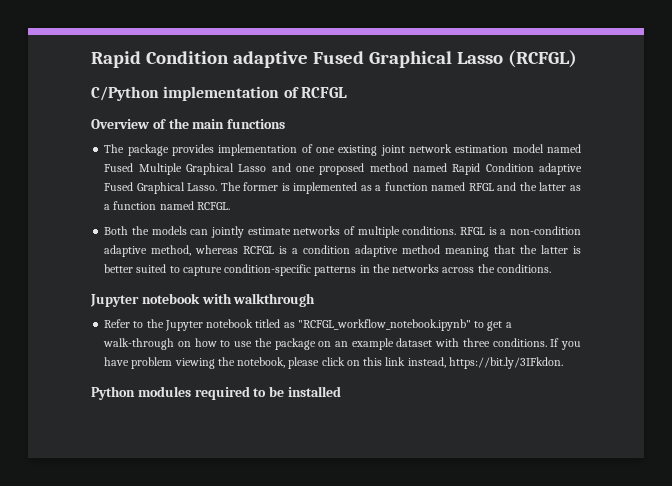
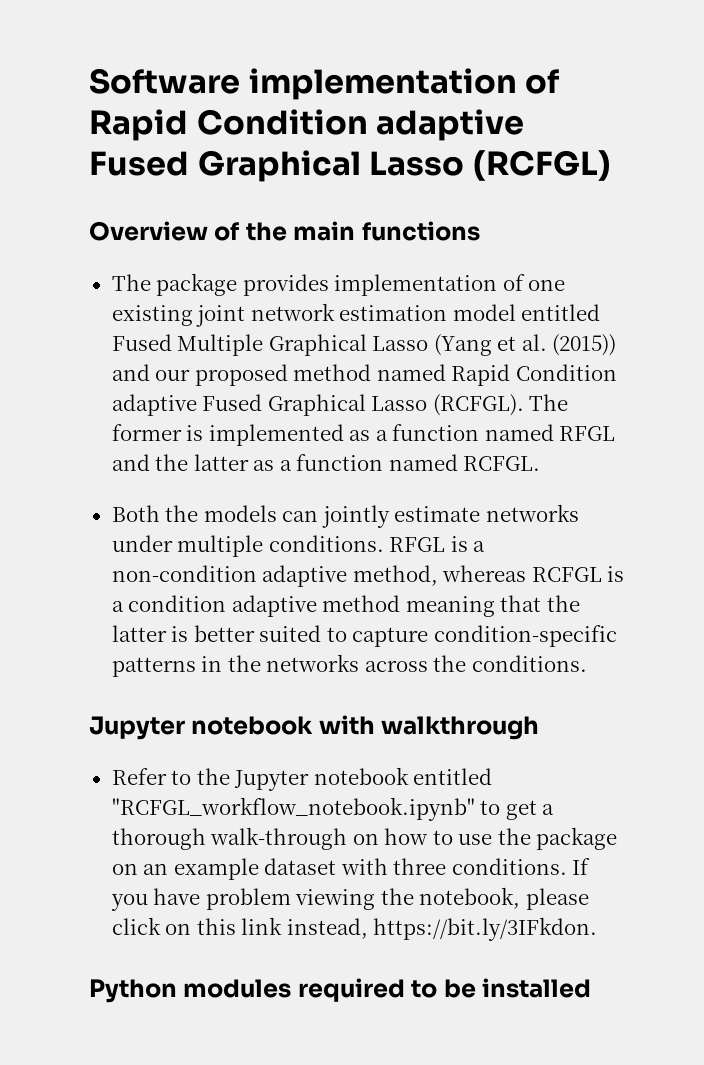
- Rapid Condition adaptive Fused Graphical Lasso (RCFGL)
+ Software implementation of Rapid Condition adaptive Fused Graphical Lasso (RCFGL)
- C/Python implementation of RCFGL
- The package provides implementation of one existing joint network estimation model named Fused Multiple Graphical Lasso and one proposed method named Rapid Condition adaptive Fused Graphical Lasso.
+ The package provides implementation of one existing joint network estimation model entitled Fused Multiple Graphical Lasso (Yang et al. (2015)) and our proposed method named Rapid Condition adaptive Fused Graphical Lasso (RCFGL).
- Both the models can jointly estimate networks of multiple conditions.
+ Both the models can jointly estimate networks under multiple conditions.
- Refer to the Jupyter notebook titled as "RCFGL_workflow_notebook.ipynb" to get a walk-through on how to use the package on an example dataset with three conditions.
+ Refer to the Jupyter notebook entitled "RCFGL_workflow_notebook.ipynb" to get a thorough walk-through on how to use the package on an example dataset with three conditions.

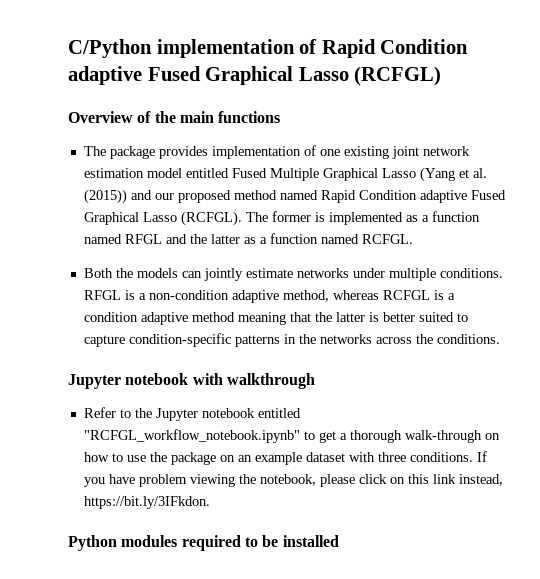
- Software implementation of Rapid Condition adaptive Fused Graphical Lasso (RCFGL)
+ C/Python implementation of Rapid Condition adaptive Fused Graphical Lasso (RCFGL)

